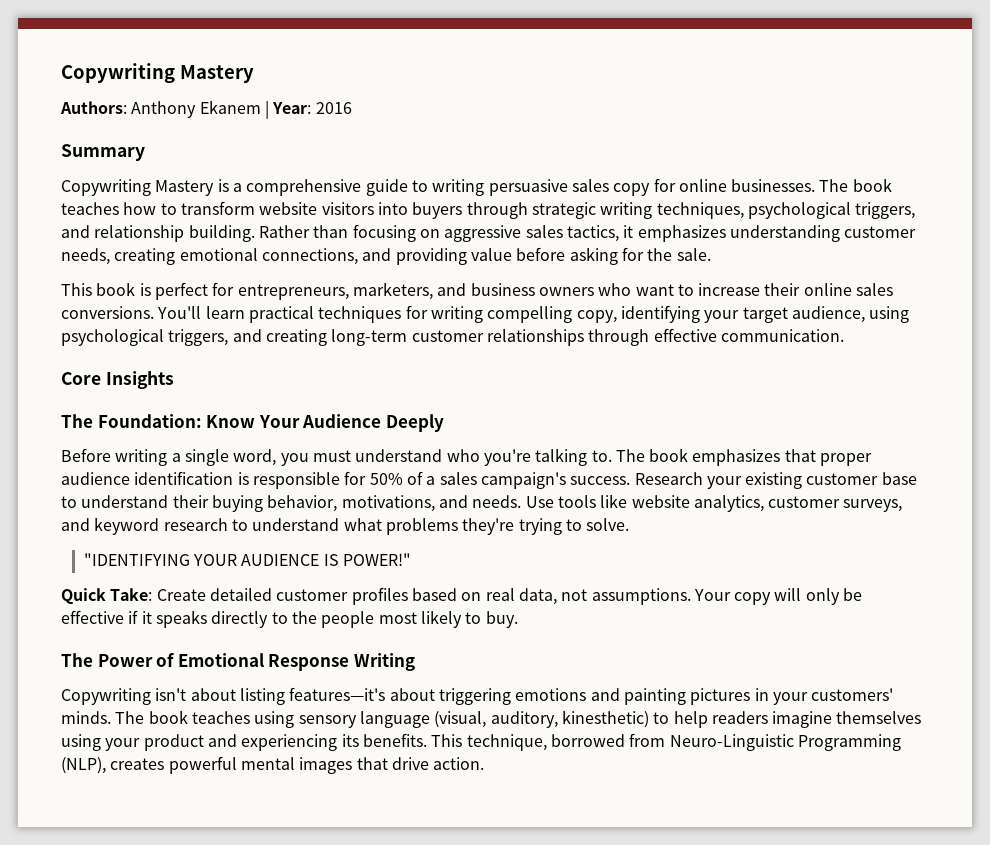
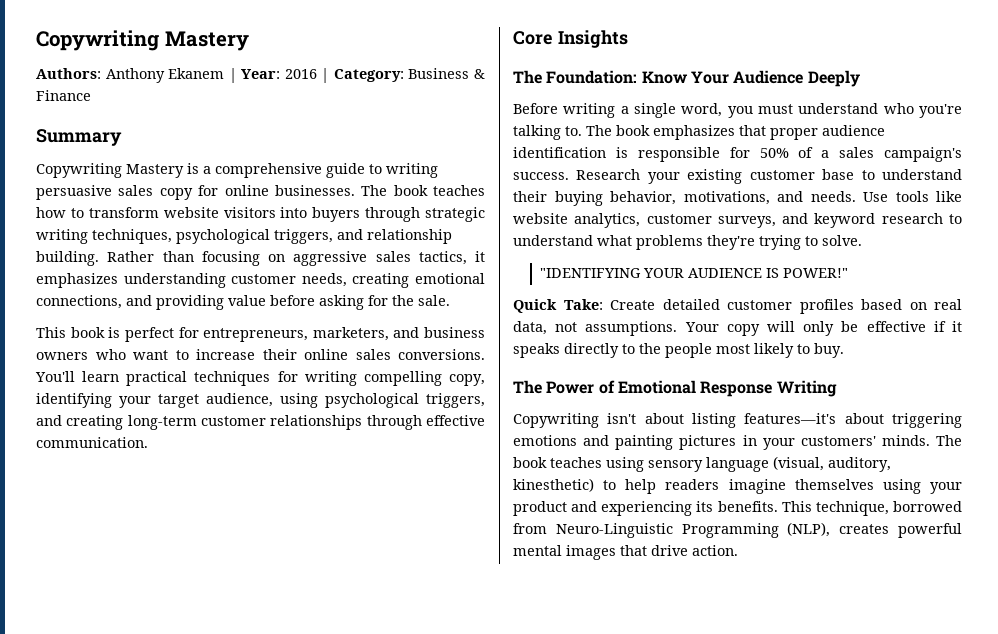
- Authors: Anthony Ekanem | Year: 2016
+ Authors: Anthony Ekanem | Year: 2016 | Category: Business & Finance

